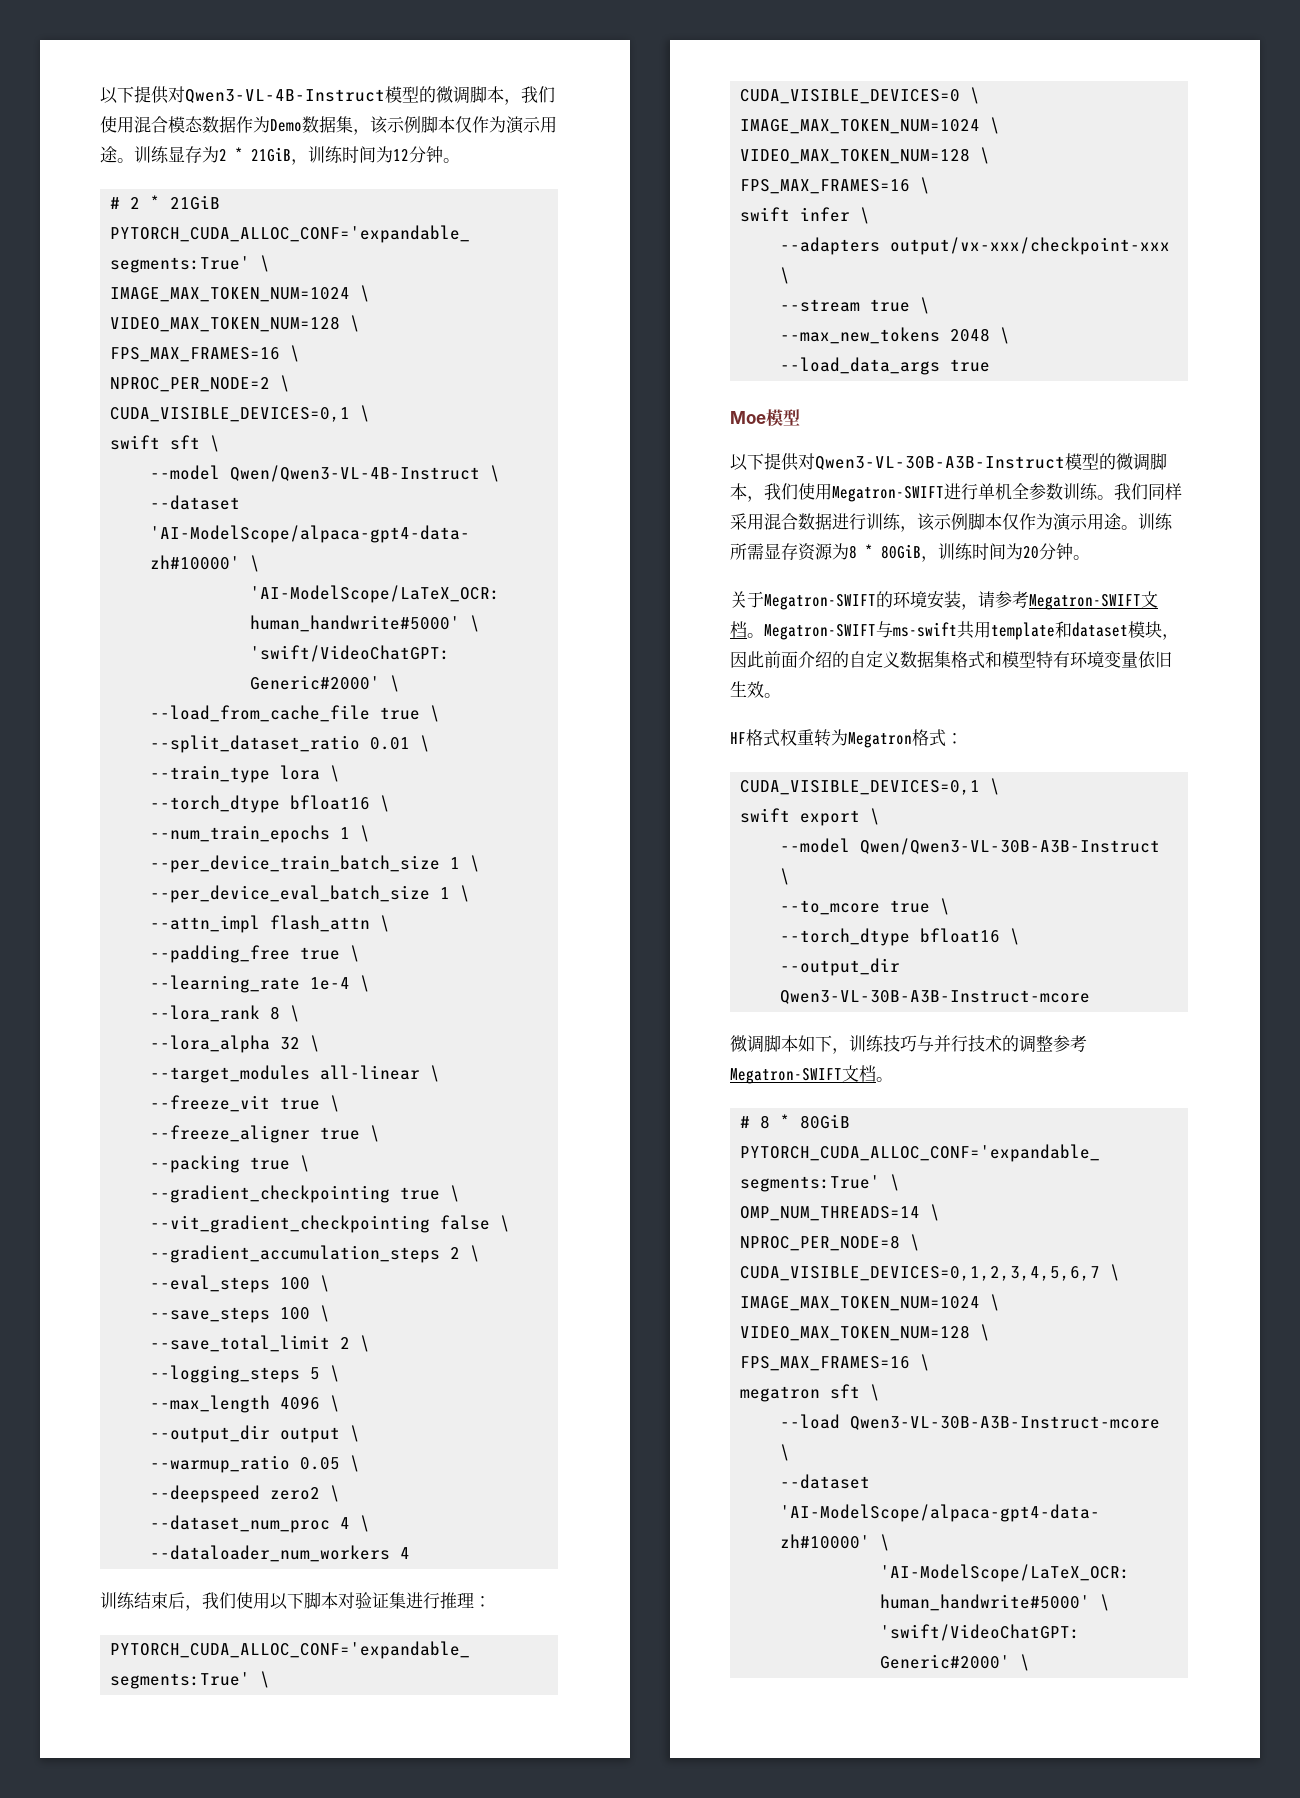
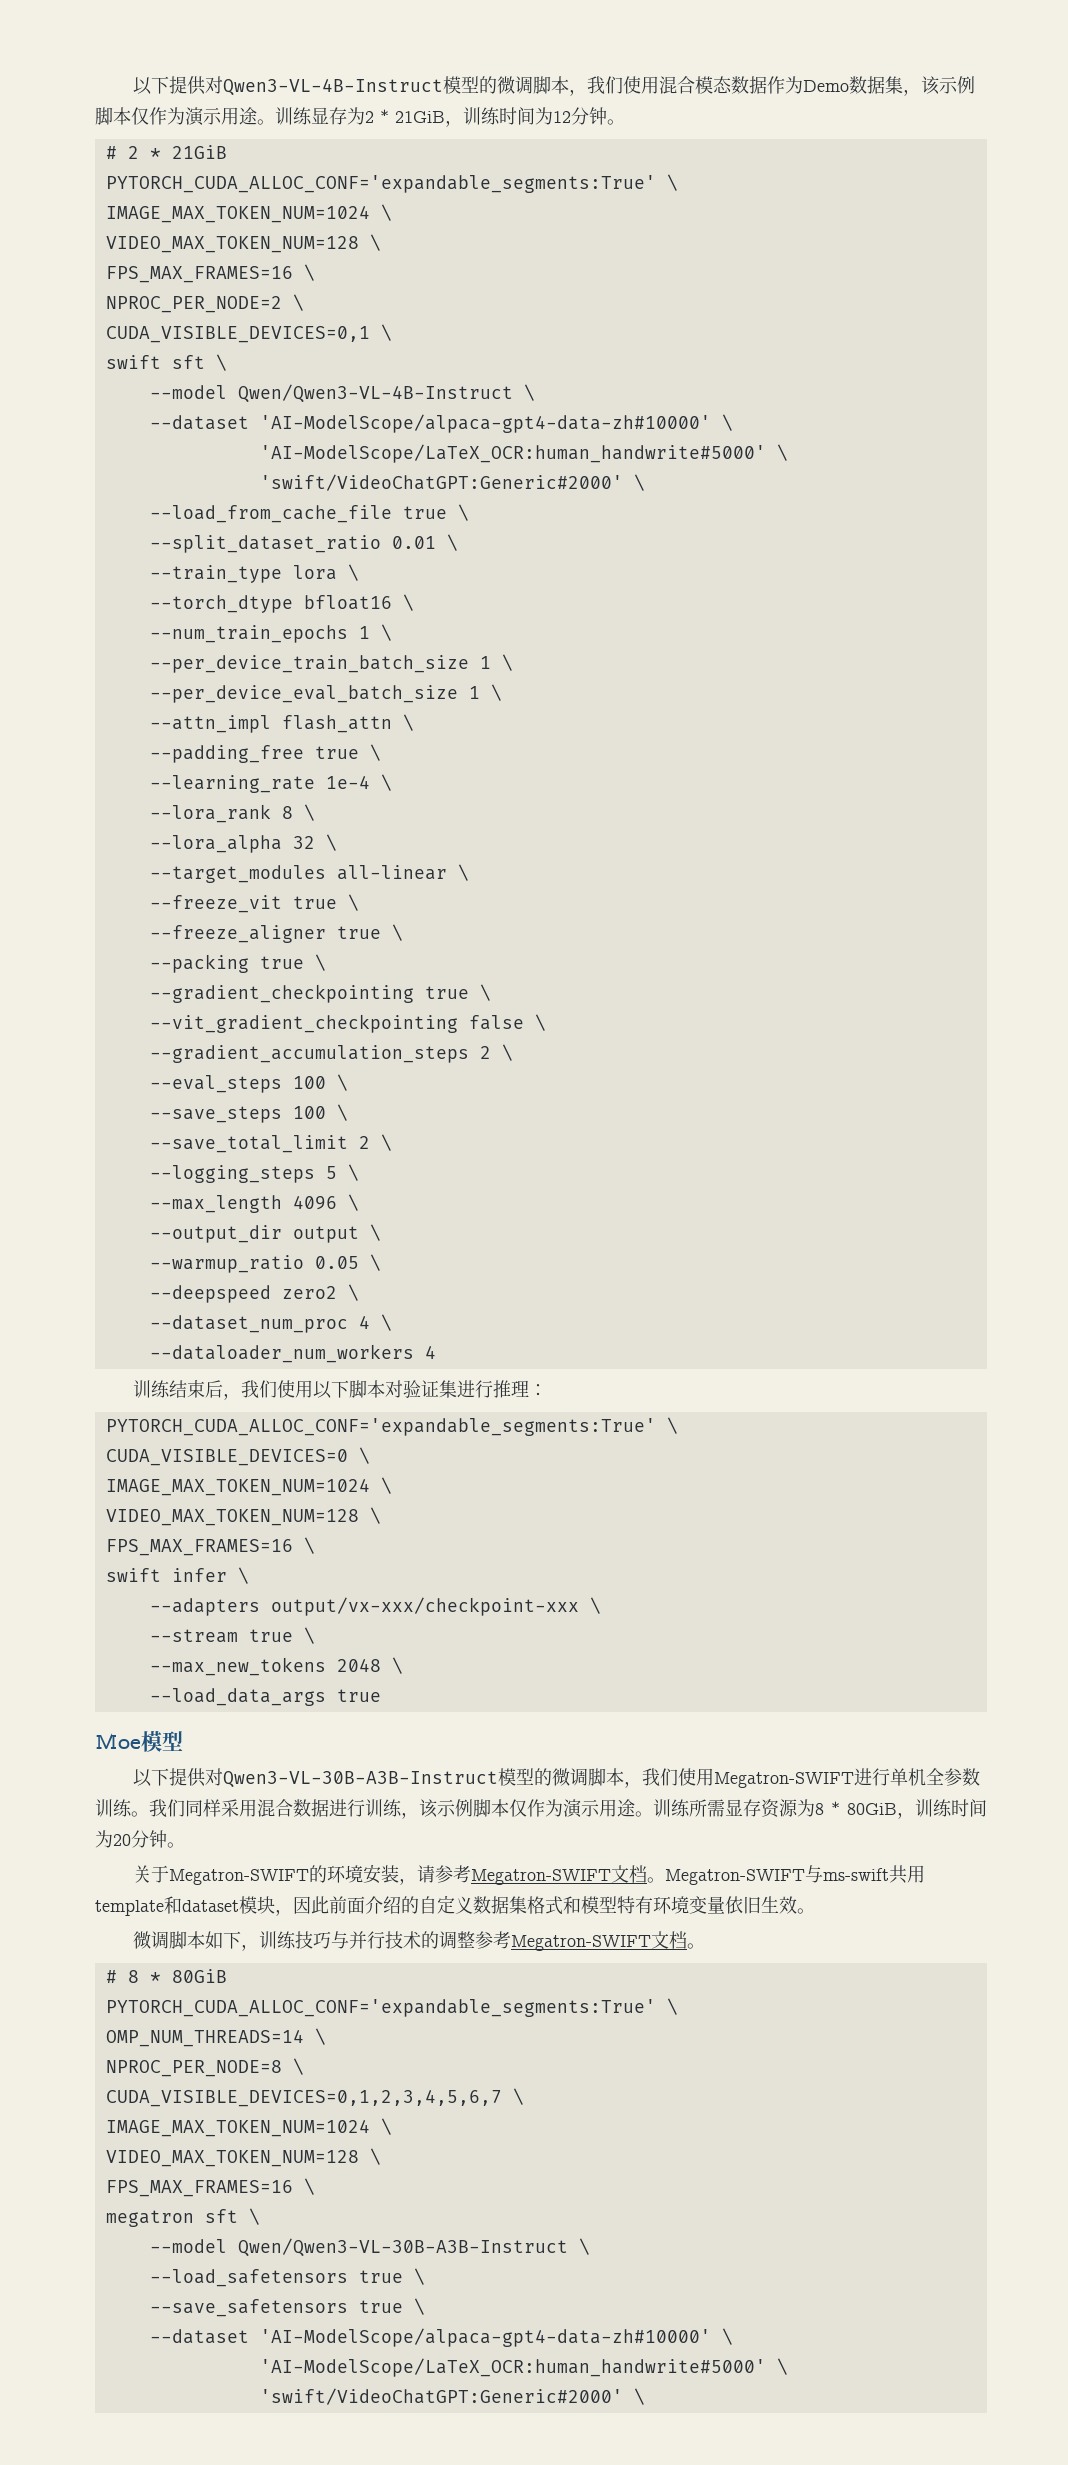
- HF格式权重转为Megatron格式：
- CUDA_VISIBLE_DEVICES=0,1 \
- swift export \
- --model Qwen/Qwen3-VL-30B-A3B-Instruct \
- --to_mcore true \
- --torch_dtype bfloat16 \
- --output_dir Qwen3-VL-30B-A3B-Instruct-mcore
- --load Qwen3-VL-30B-A3B-Instruct-mcore \
+ --model Qwen/Qwen3-VL-30B-A3B-Instruct \
+ --load_safetensors true \
+ --save_safetensors true \

